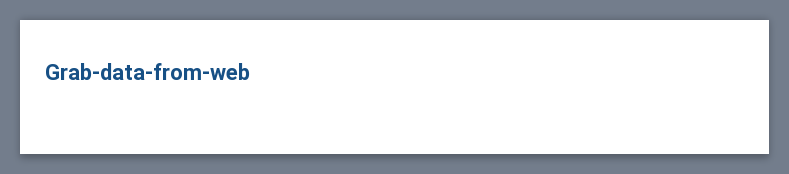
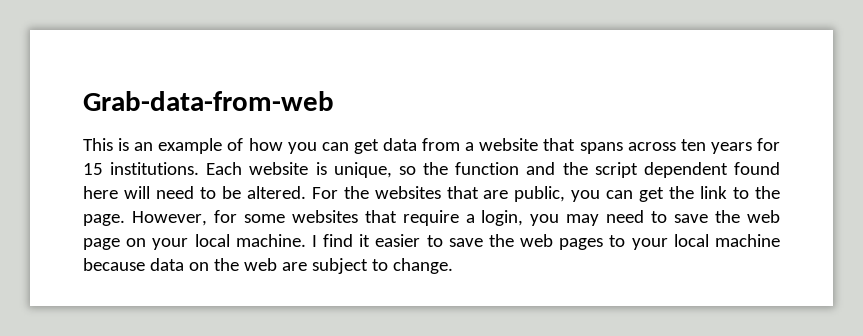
+ This is an example of how you can get data from a website that spans across ten years for 15 institutions. Each website is unique, so the function and the script dependent found here will need to be altered. For the websites that are public, you can get the link to the page. However, for some websites that require a login, you may need to save the web page on your local machine. I find it easier to save the web pages to your local machine because data on the web are subject to change.

